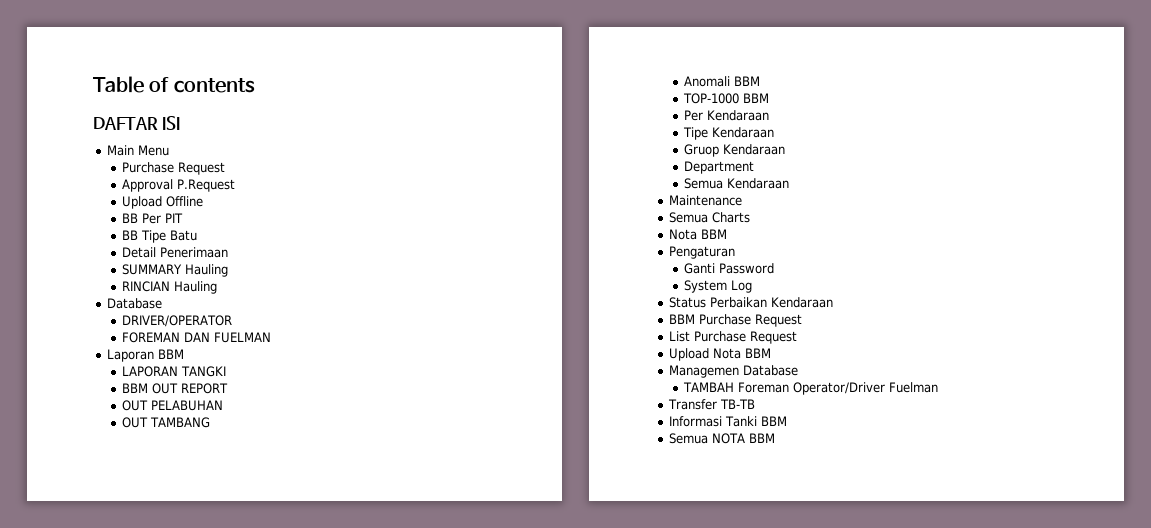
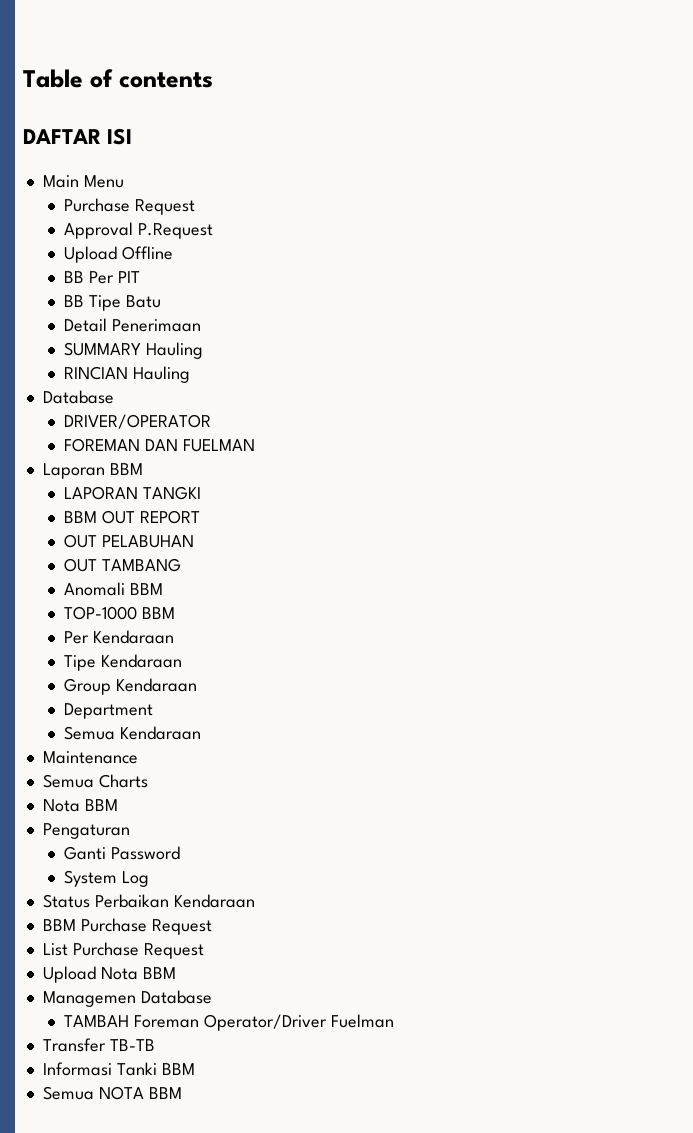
- Gruop Kendaraan
+ Group Kendaraan

